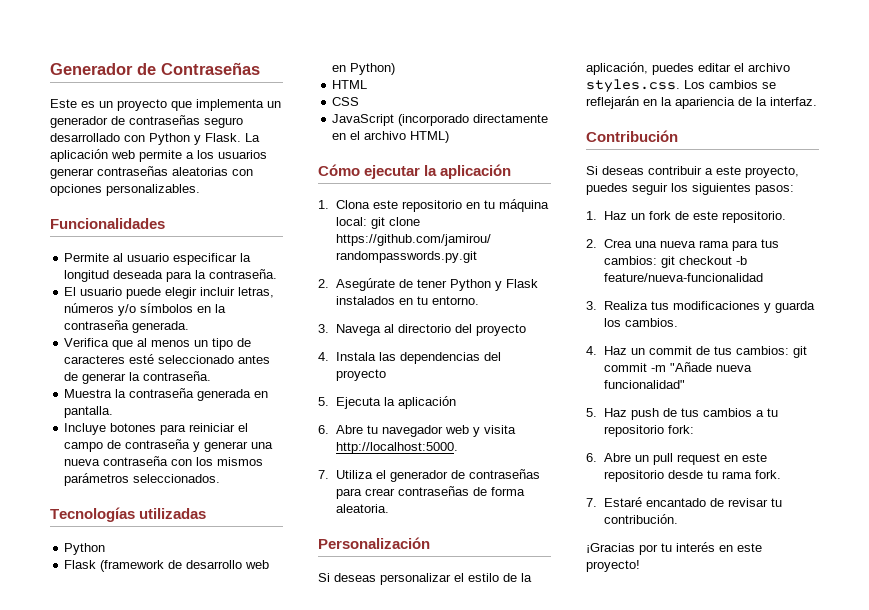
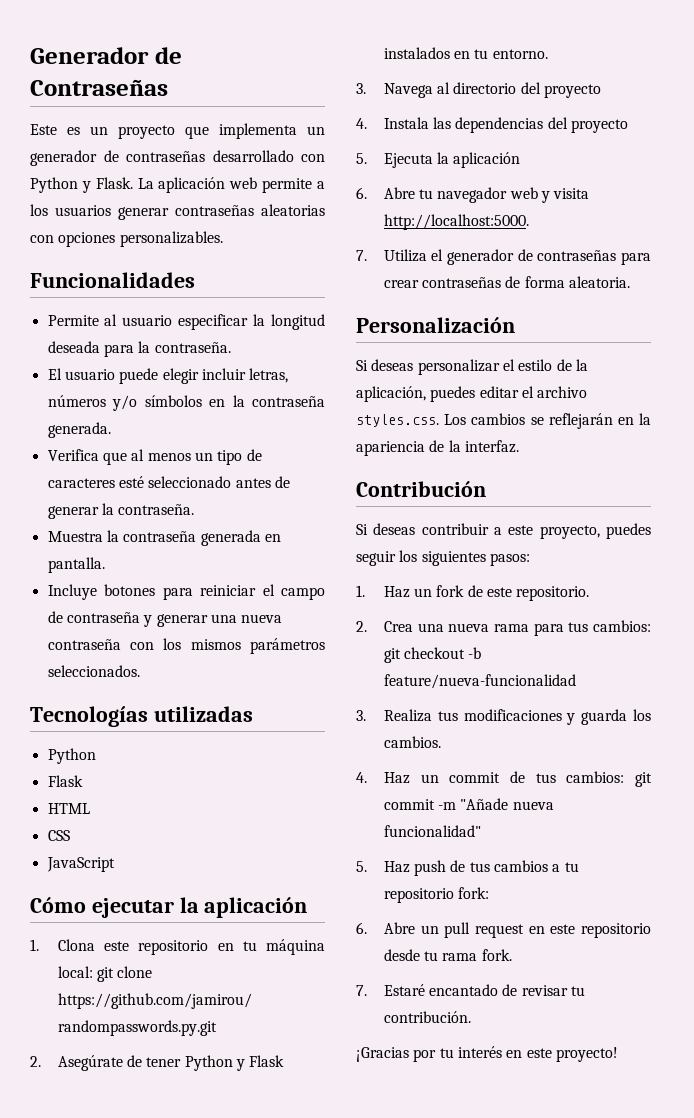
- Este es un proyecto que implementa un generador de contraseñas seguro desarrollado con Python y Flask.
+ Este es un proyecto que implementa un generador de contraseñas desarrollado con Python y Flask.
  Tecnologías utilizadas
  Python
- Flask (framework de desarrollo web en Python)
+ Flask
  HTML
  CSS
- JavaScript (incorporado directamente en el archivo HTML)
+ JavaScript

